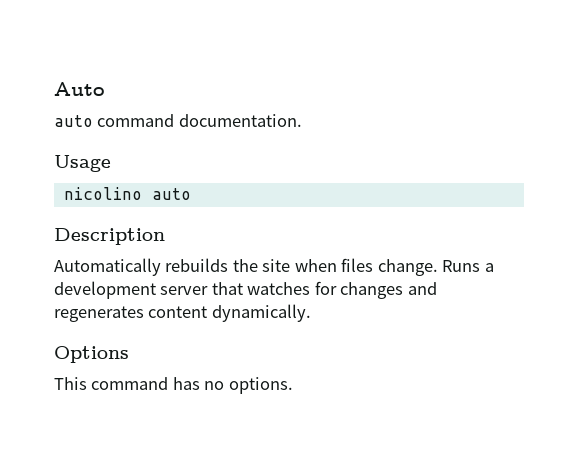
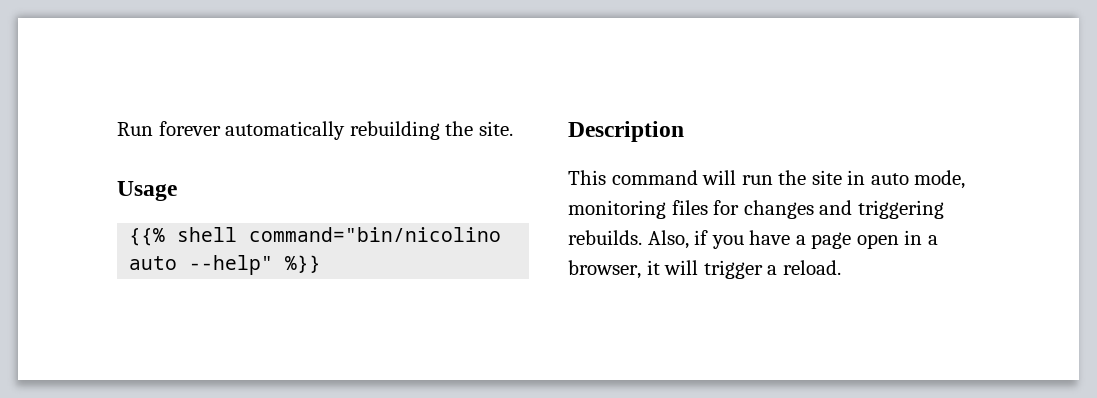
- Auto
- auto command documentation.
+ Run forever automatically rebuilding the site.
  Usage
- nicolino auto
+ {{% shell command="bin/nicolino auto --help" %}}
- Automatically rebuilds the site when files change. Runs a development server that watches for changes and regenerates content dynamically.
- Options
- This command has no options.
+ This command will run the site in auto mode, monitoring files for changes and triggering rebuilds. Also, if you have a page open in a browser, it will trigger a reload.

